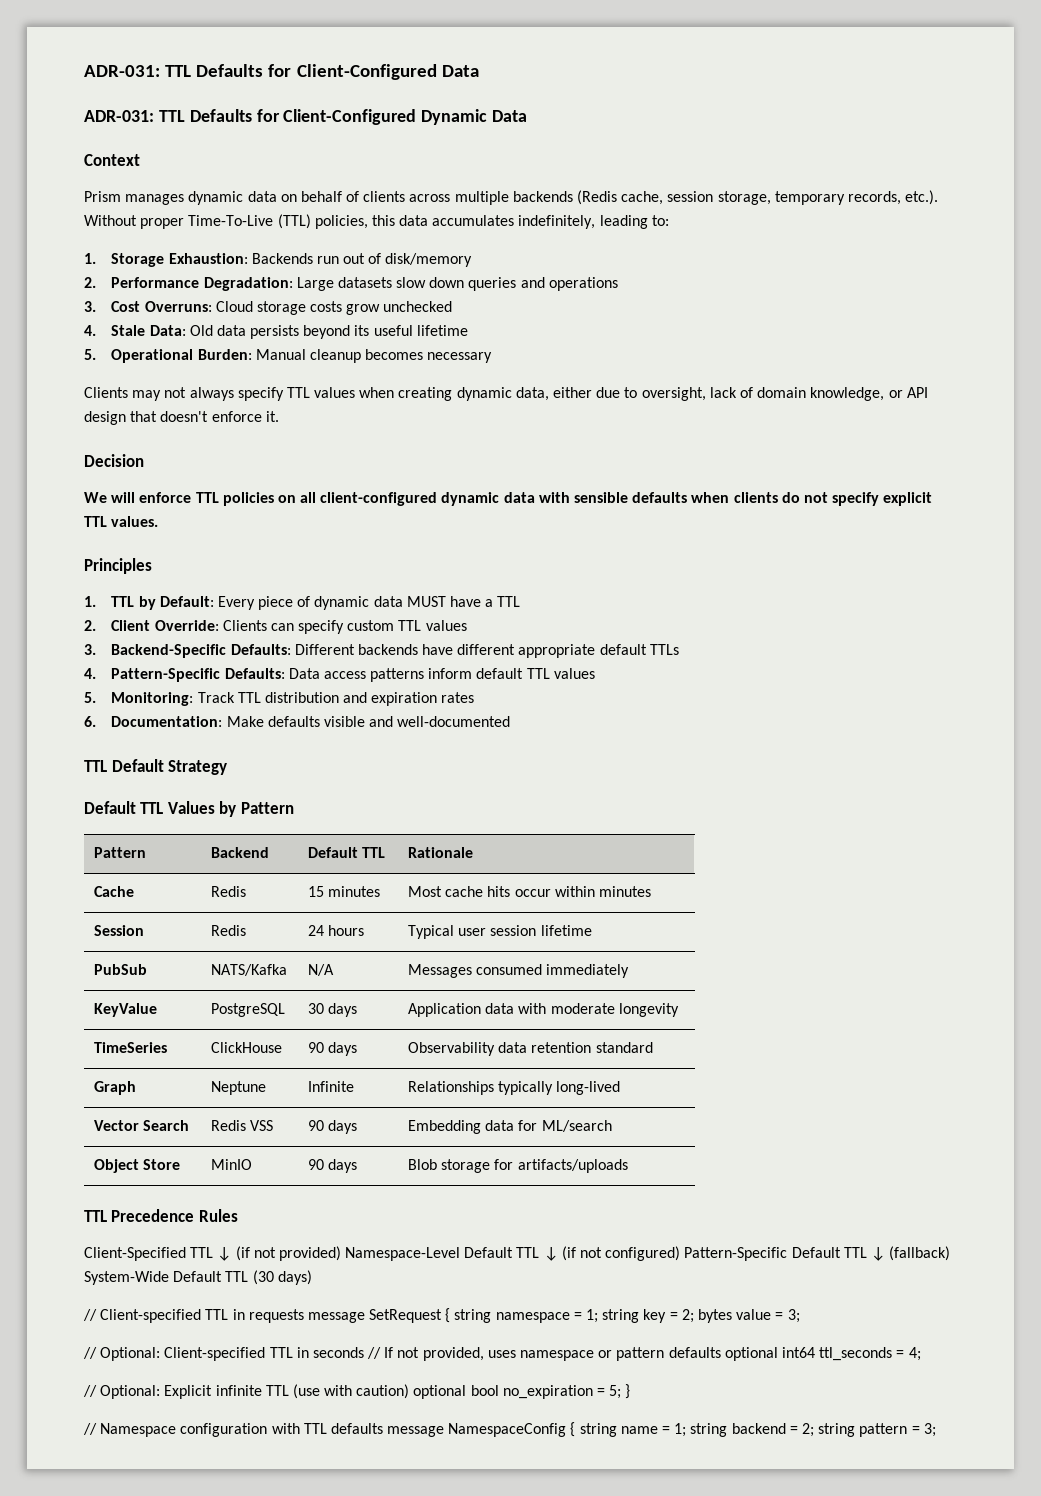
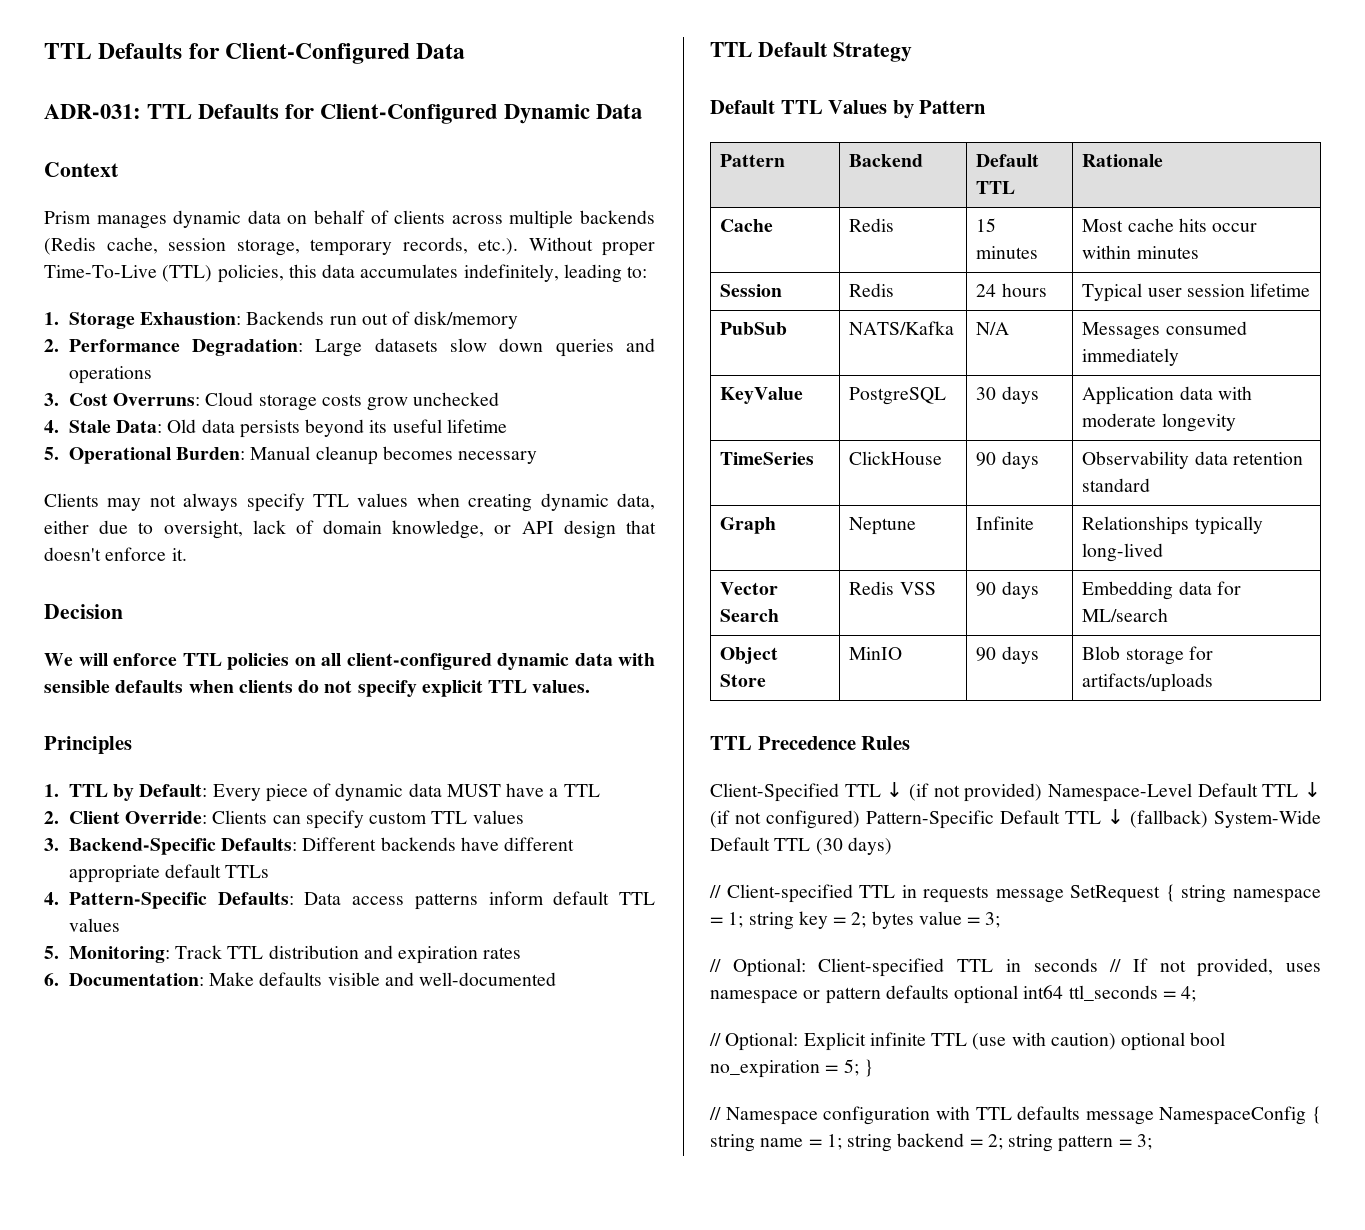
- ADR-031: TTL Defaults for Client-Configured Data
+ TTL Defaults for Client-Configured Data

